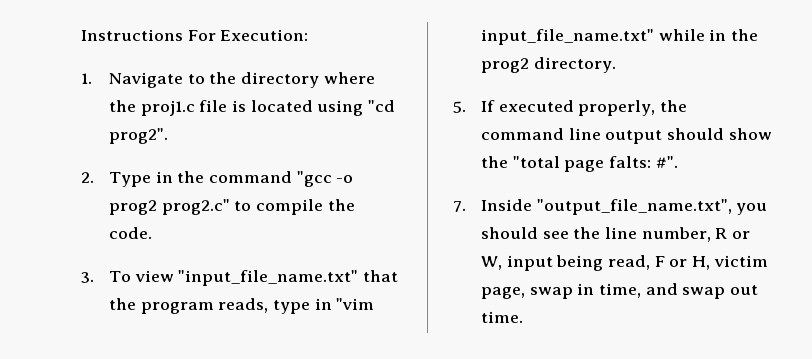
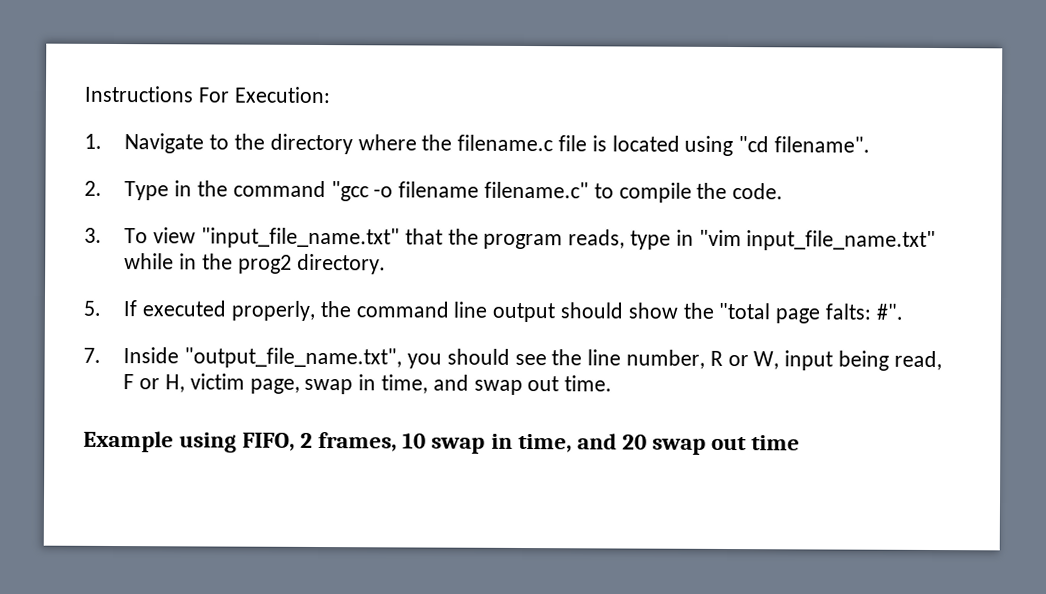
- 1. Navigate to the directory where the proj1.c file is located using "cd prog2".
+ 1. Navigate to the directory where the filename.c file is located using "cd filename".
- 2. Type in the command "gcc -o prog2 prog2.c" to compile the code.
+ 2. Type in the command "gcc -o filename filename.c" to compile the code.
+ Example using FIFO, 2 frames, 10 swap in time, and 20 swap out time

